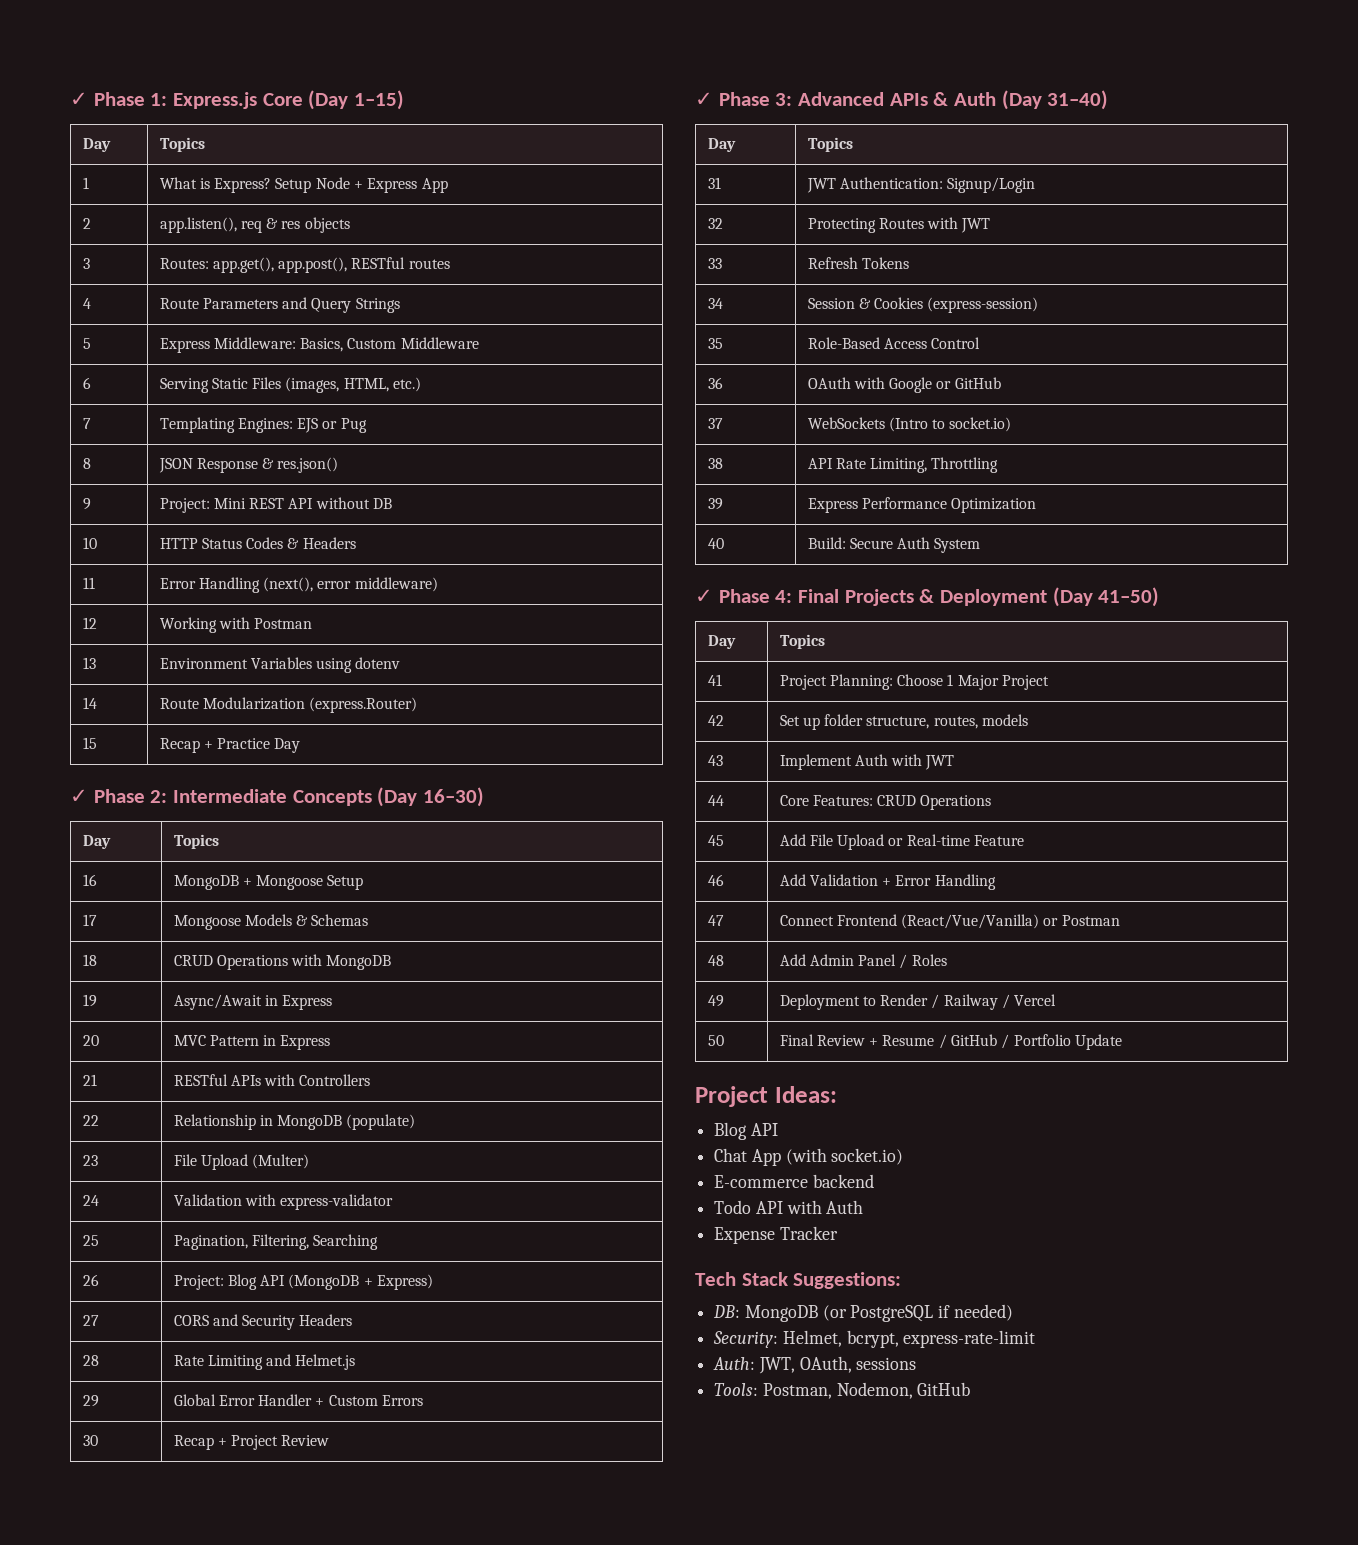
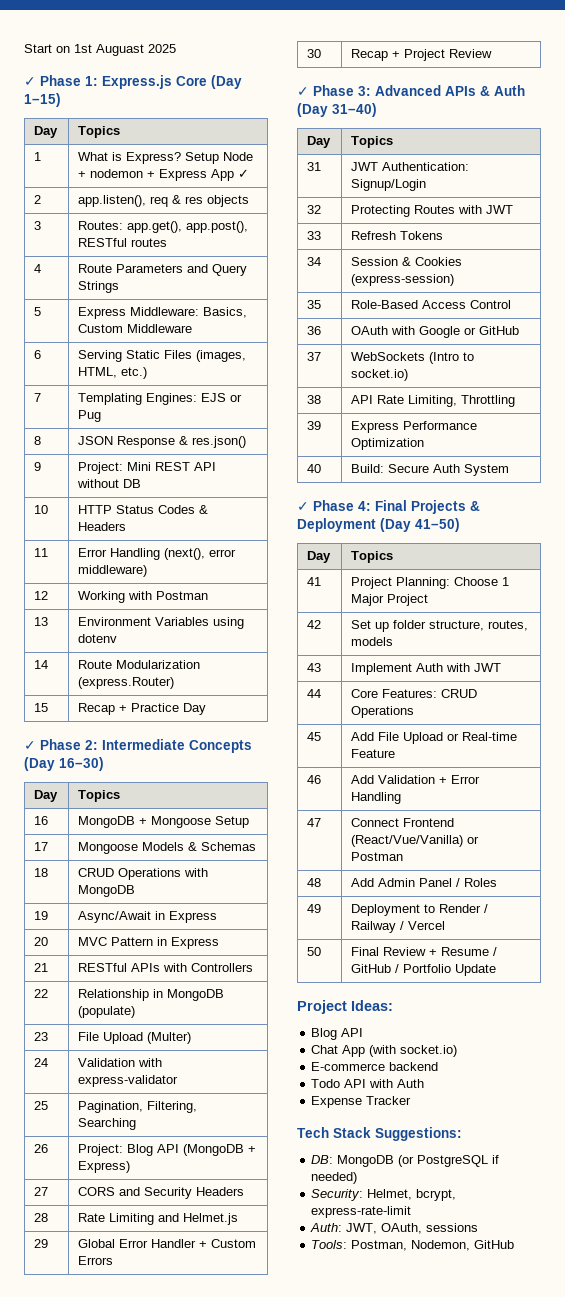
+ Start on 1st Auguast 2025
- 1 | What is Express? Setup Node + Express App
+ 1 | What is Express? Setup Node + nodemon + Express App ✓

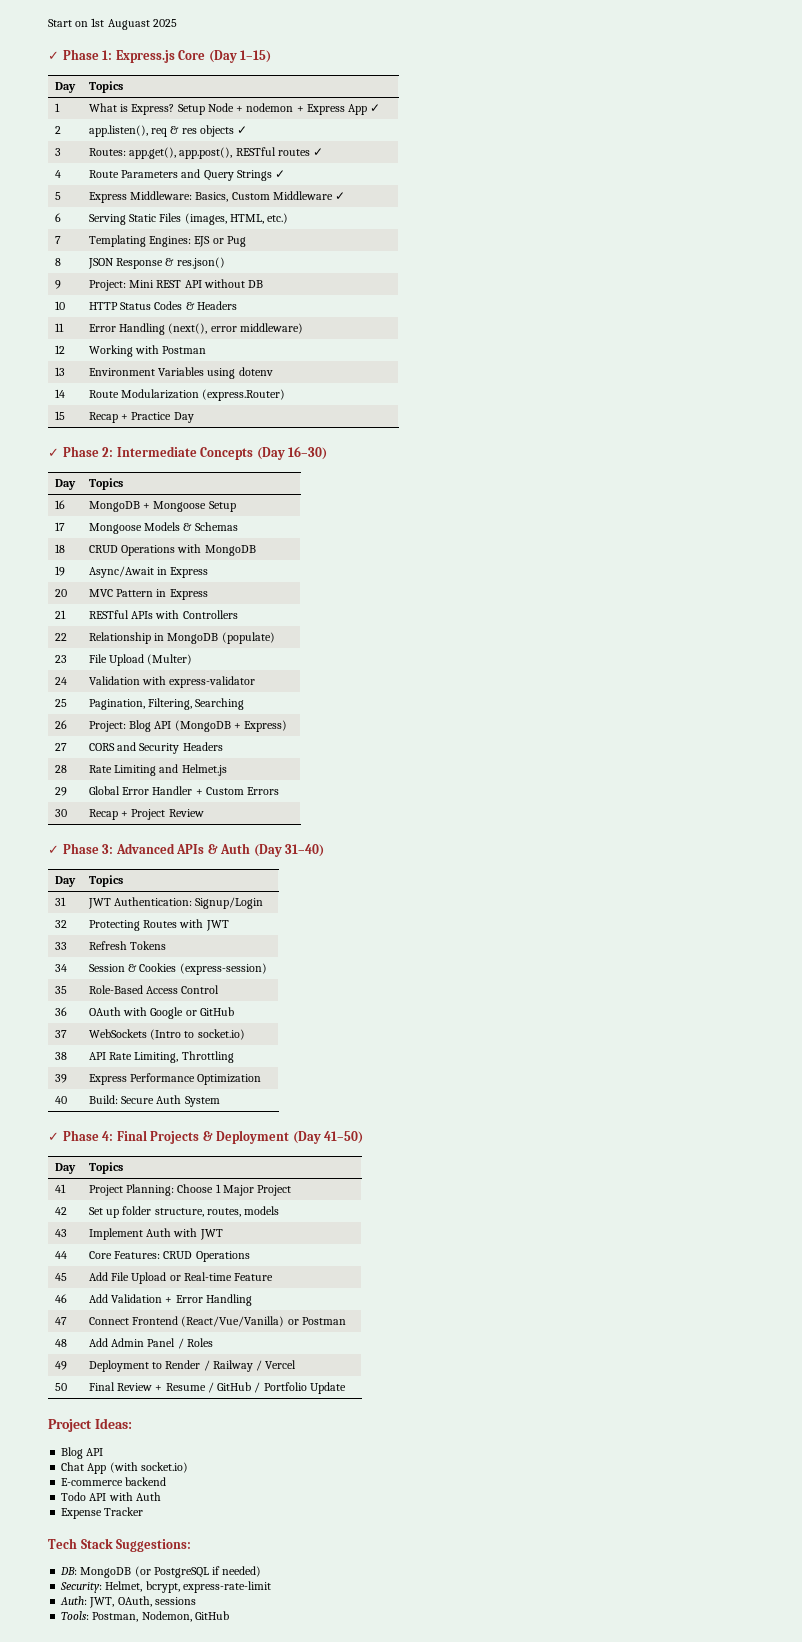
- 2 | app.listen(), req & res objects
+ 2 | app.listen(), req & res objects ✓
- 3 | Routes: app.get(), app.post(), RESTful routes
+ 3 | Routes: app.get(), app.post(), RESTful routes ✓
- 4 | Route Parameters and Query Strings
+ 4 | Route Parameters and Query Strings ✓
- 5 | Express Middleware: Basics, Custom Middleware
+ 5 | Express Middleware: Basics, Custom Middleware ✓

